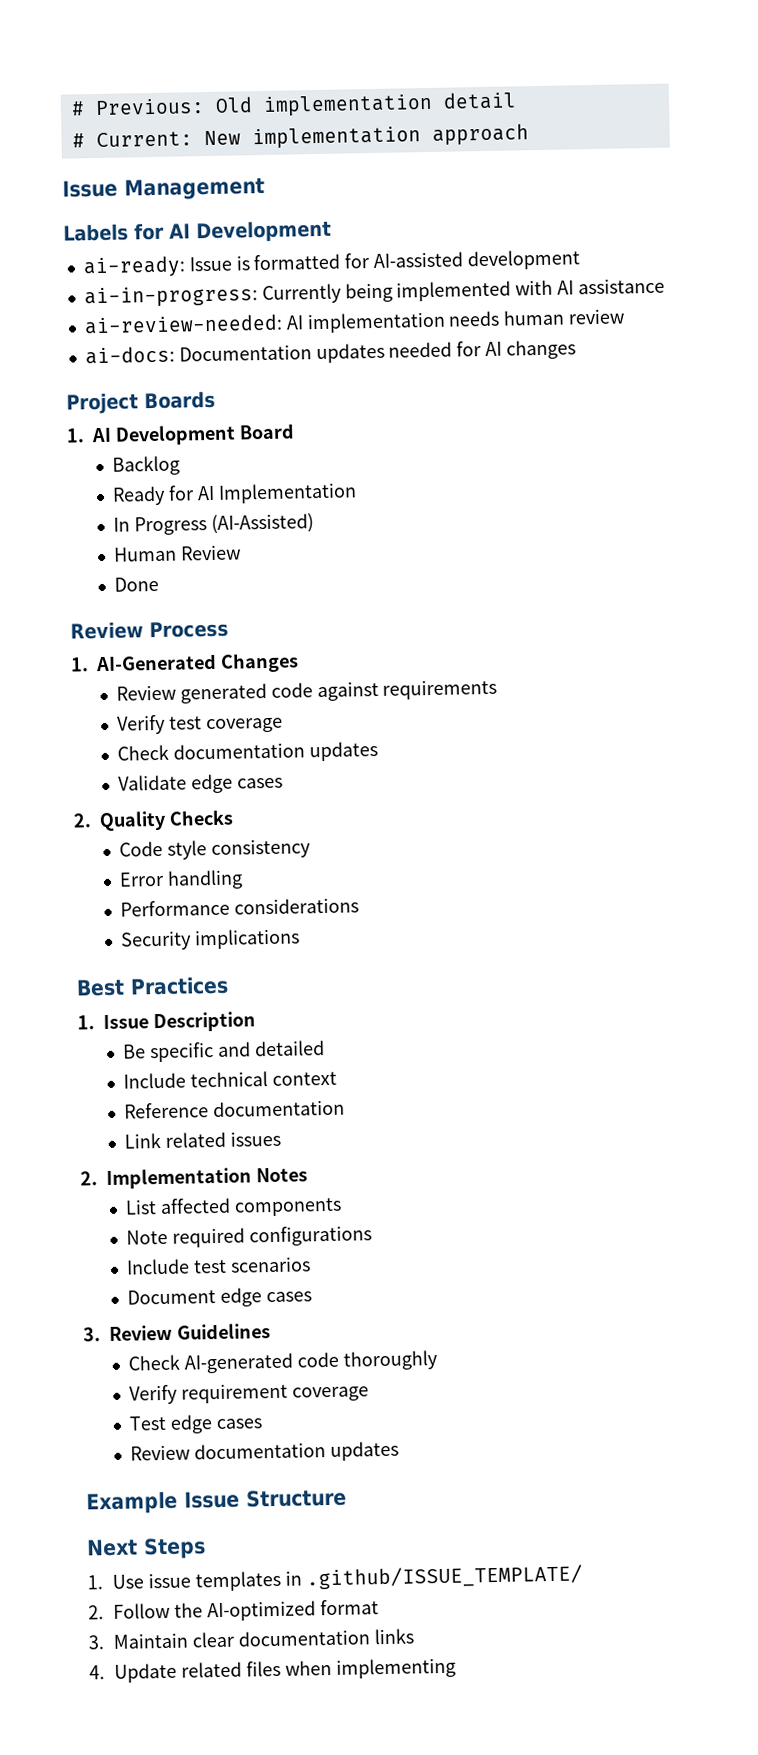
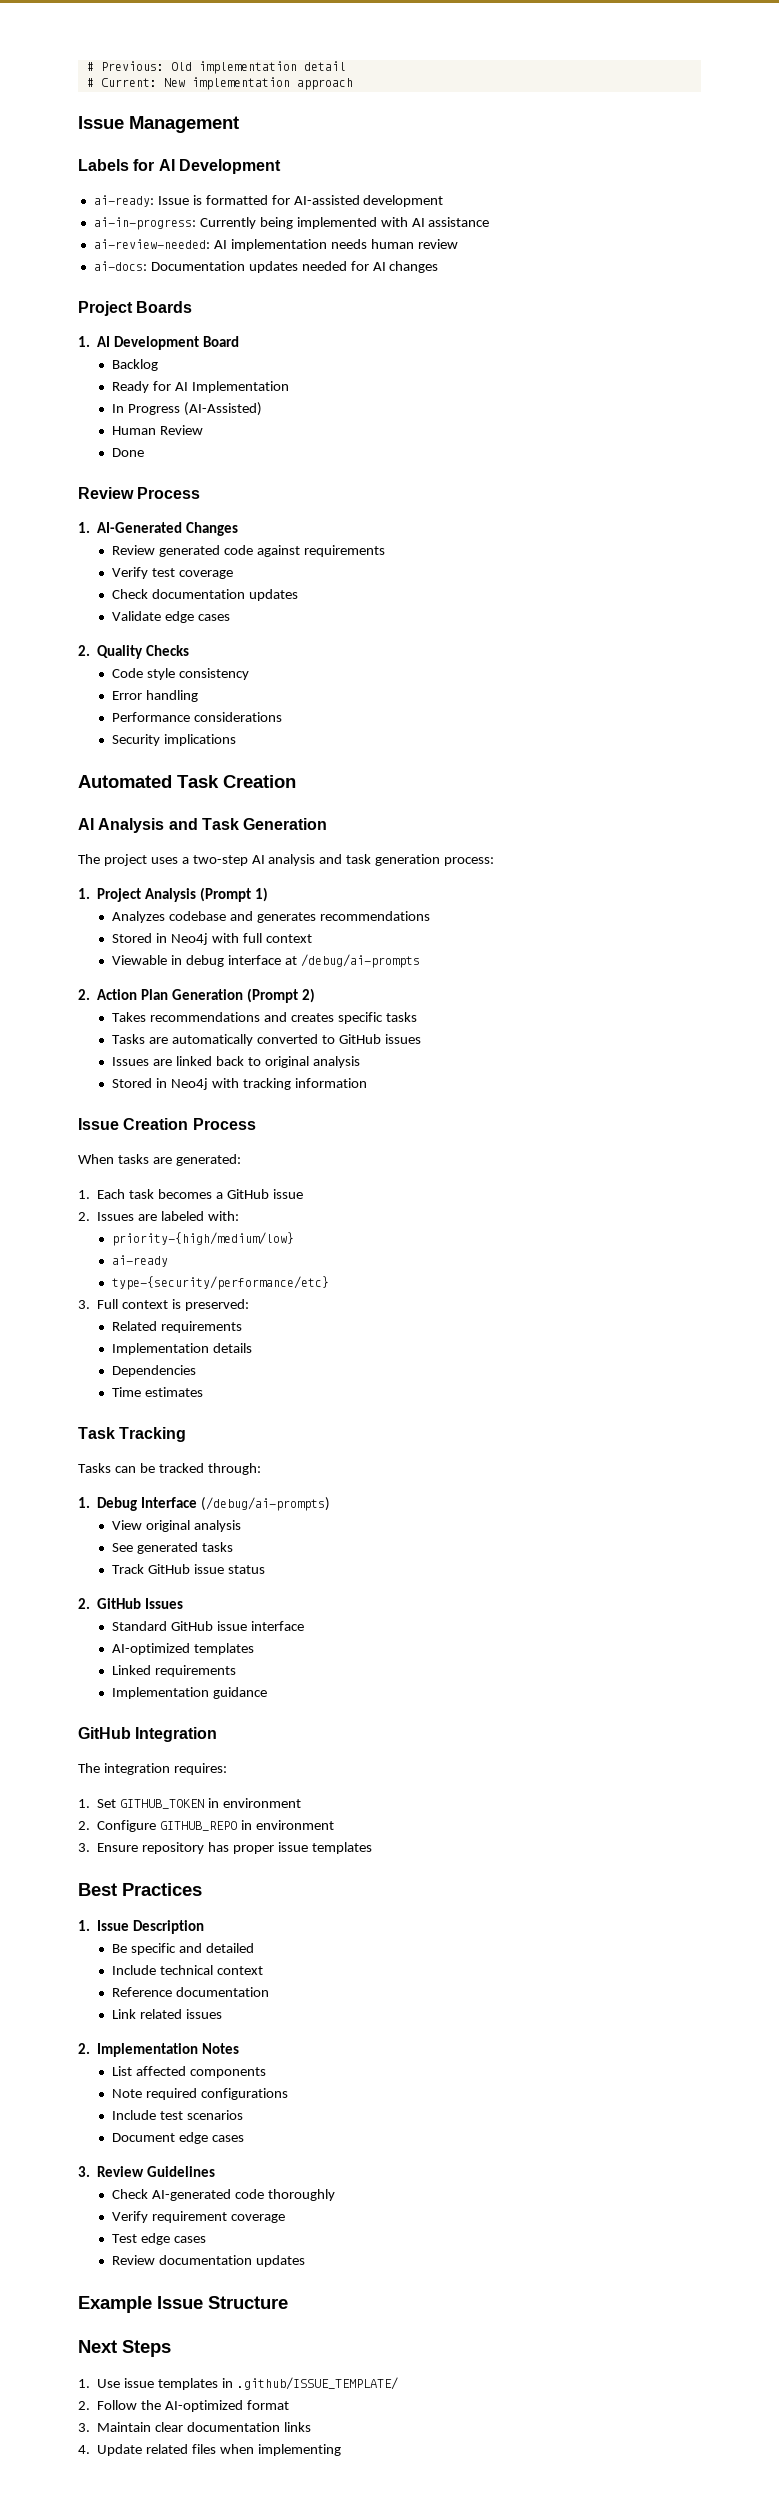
+ Automated Task Creation
+ AI Analysis and Task Generation
+ The project uses a two-step AI analysis and task generation process:
+ 1. Project Analysis (Prompt 1)
+ Analyzes codebase and generates recommendations
+ Stored in Neo4j with full context
+ Viewable in debug interface at /debug/ai-prompts
+ 2. Action Plan Generation (Prompt 2)
+ Takes recommendations and creates specific tasks
+ Tasks are automatically converted to GitHub issues
+ Issues are linked back to original analysis
+ Stored in Neo4j with tracking information
+ Issue Creation Process
+ When tasks are generated:
+ 1. Each task becomes a GitHub issue
+ 2. Issues are labeled with:
+ priority-{high/medium/low}
+ ai-ready
+ type-{security/performance/etc}
+ 3. Full context is preserved:
+ Related requirements
+ Implementation details
+ Dependencies
+ Time estimates
+ Task Tracking
+ Tasks can be tracked through:
+ 1. Debug Interface (/debug/ai-prompts)
+ View original analysis
+ See generated tasks
+ Track GitHub issue status
+ 2. GitHub Issues
+ Standard GitHub issue interface
+ AI-optimized templates
+ Linked requirements
+ Implementation guidance
+ GitHub Integration
+ The integration requires:
+ 1. Set GITHUB_TOKEN in environment
+ 2. Configure GITHUB_REPO in environment
+ 3. Ensure repository has proper issue templates

